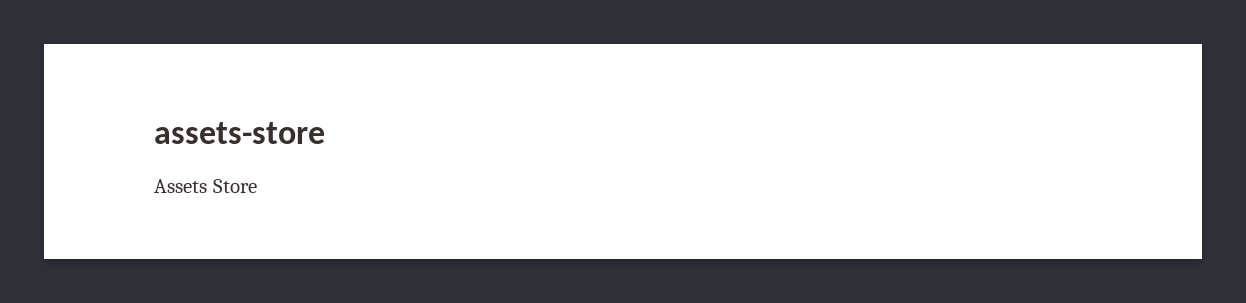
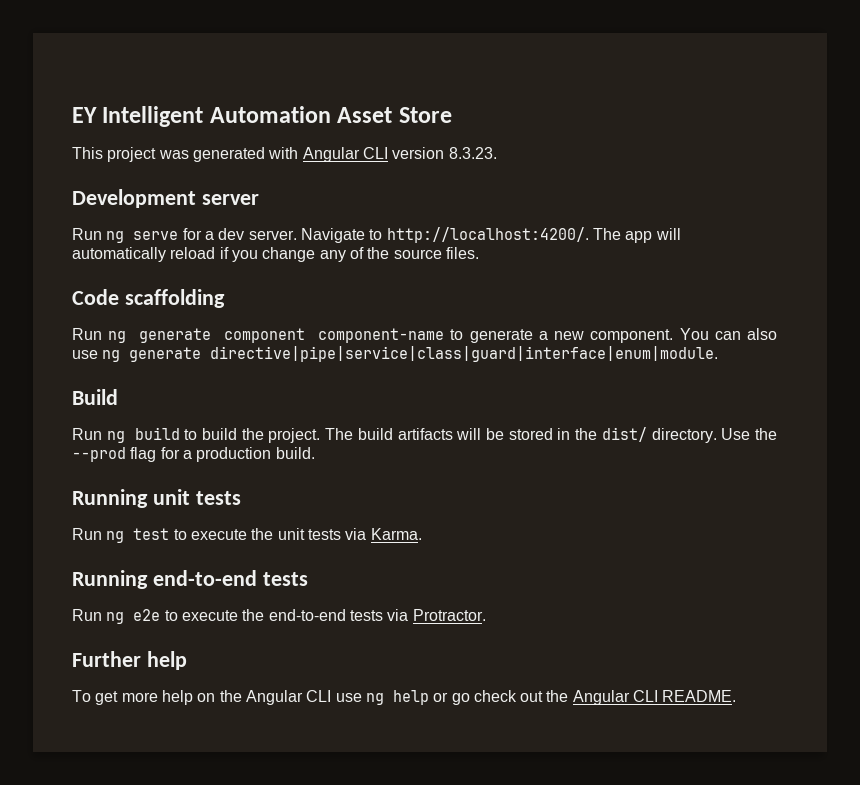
- assets-store
- Assets Store
+ EY Intelligent Automation Asset Store
+ This project was generated with Angular CLI version 8.3.23.
+ Development server
+ Run ng serve for a dev server. Navigate to http://localhost:4200/. The app will automatically reload if you change any of the source files.
+ Code scaffolding
+ Run ng generate component component-name to generate a new component. You can also use ng generate directive|pipe|service|class|guard|interface|enum|module.
+ Build
+ Run ng build to build the project. The build artifacts will be stored in the dist/ directory. Use the --prod flag for a production build.
+ Running unit tests
+ Run ng test to execute the unit tests via Karma.
+ Running end-to-end tests
+ Run ng e2e to execute the end-to-end tests via Protractor.
+ Further help
+ To get more help on the Angular CLI use ng help or go check out the Angular CLI README.

